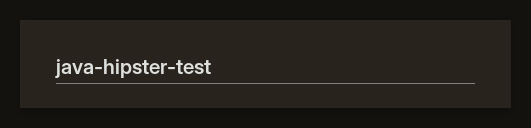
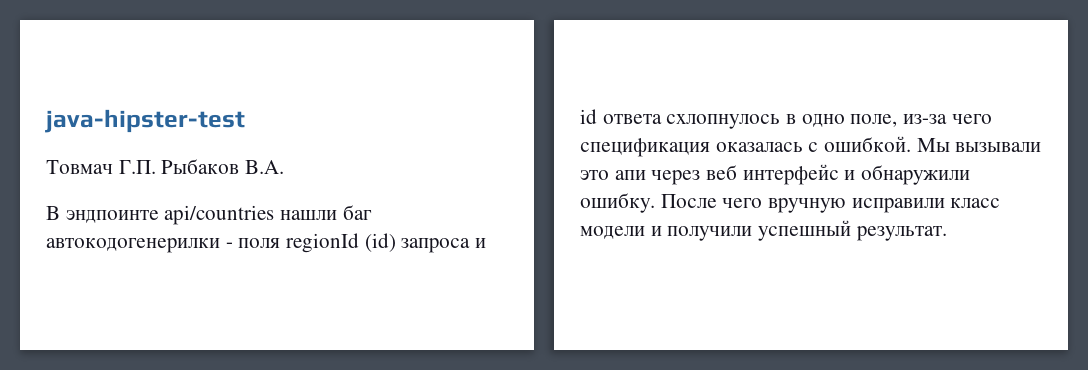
+ Товмач Г.П. Рыбаков В.А.
+ В эндпоинте api/countries нашли баг автокодогенерилки - поля regionId (id) запроса и id ответа схлопнулось в одно поле, из-за чего спецификация оказалась с ошибкой. Мы вызывали это апи через веб интерфейс и обнаружили ошибку. После чего вручную исправили класс модели и получили успешный результат.

